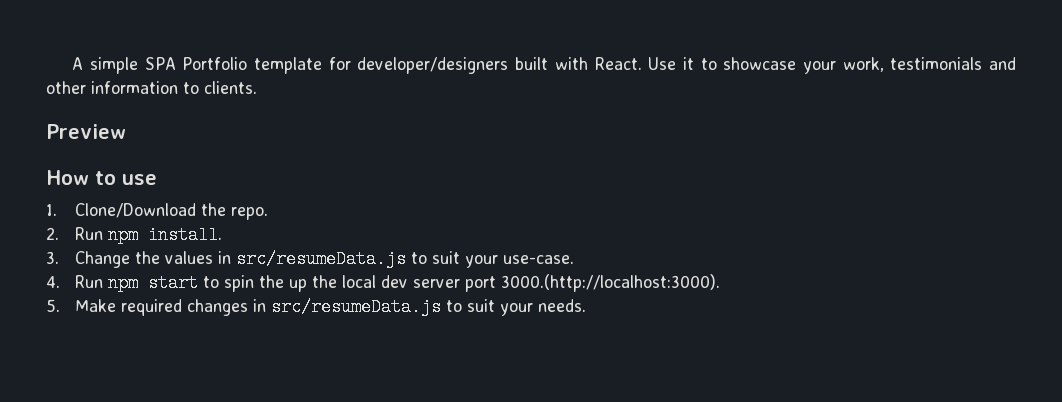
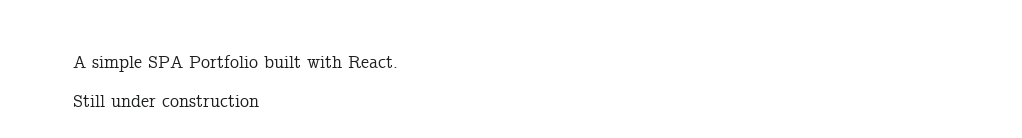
- A simple SPA Portfolio template for developer/designers built with React. Use it to showcase your work, testimonials and other information to clients.
- Preview
- How to use
- 1. Clone/Download the repo.
- 2. Run npm install.
- 3. Change the values in src/resumeData.js to suit your use-case.
- 4. Run npm start to spin the up the local dev server port 3000.(http://localhost:3000).
- 5. Make required changes in src/resumeData.js to suit your needs.
+ A simple SPA Portfolio built with React.
+ Still under construction

